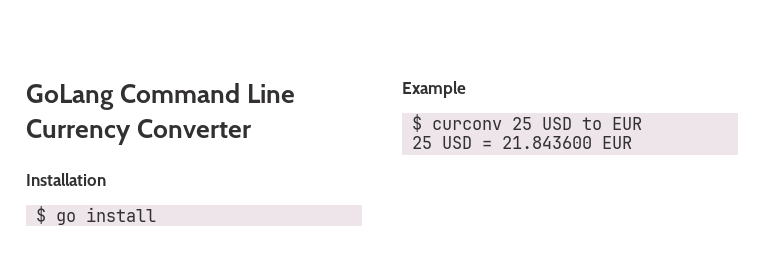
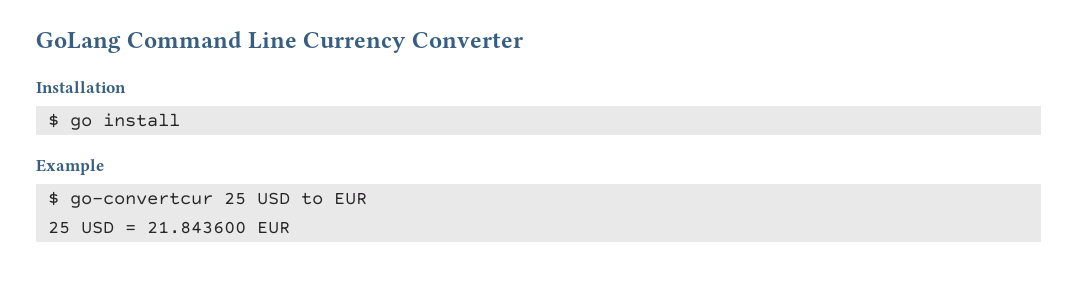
- $ curconv 25 USD to EUR
+ $ go-convertcur 25 USD to EUR

